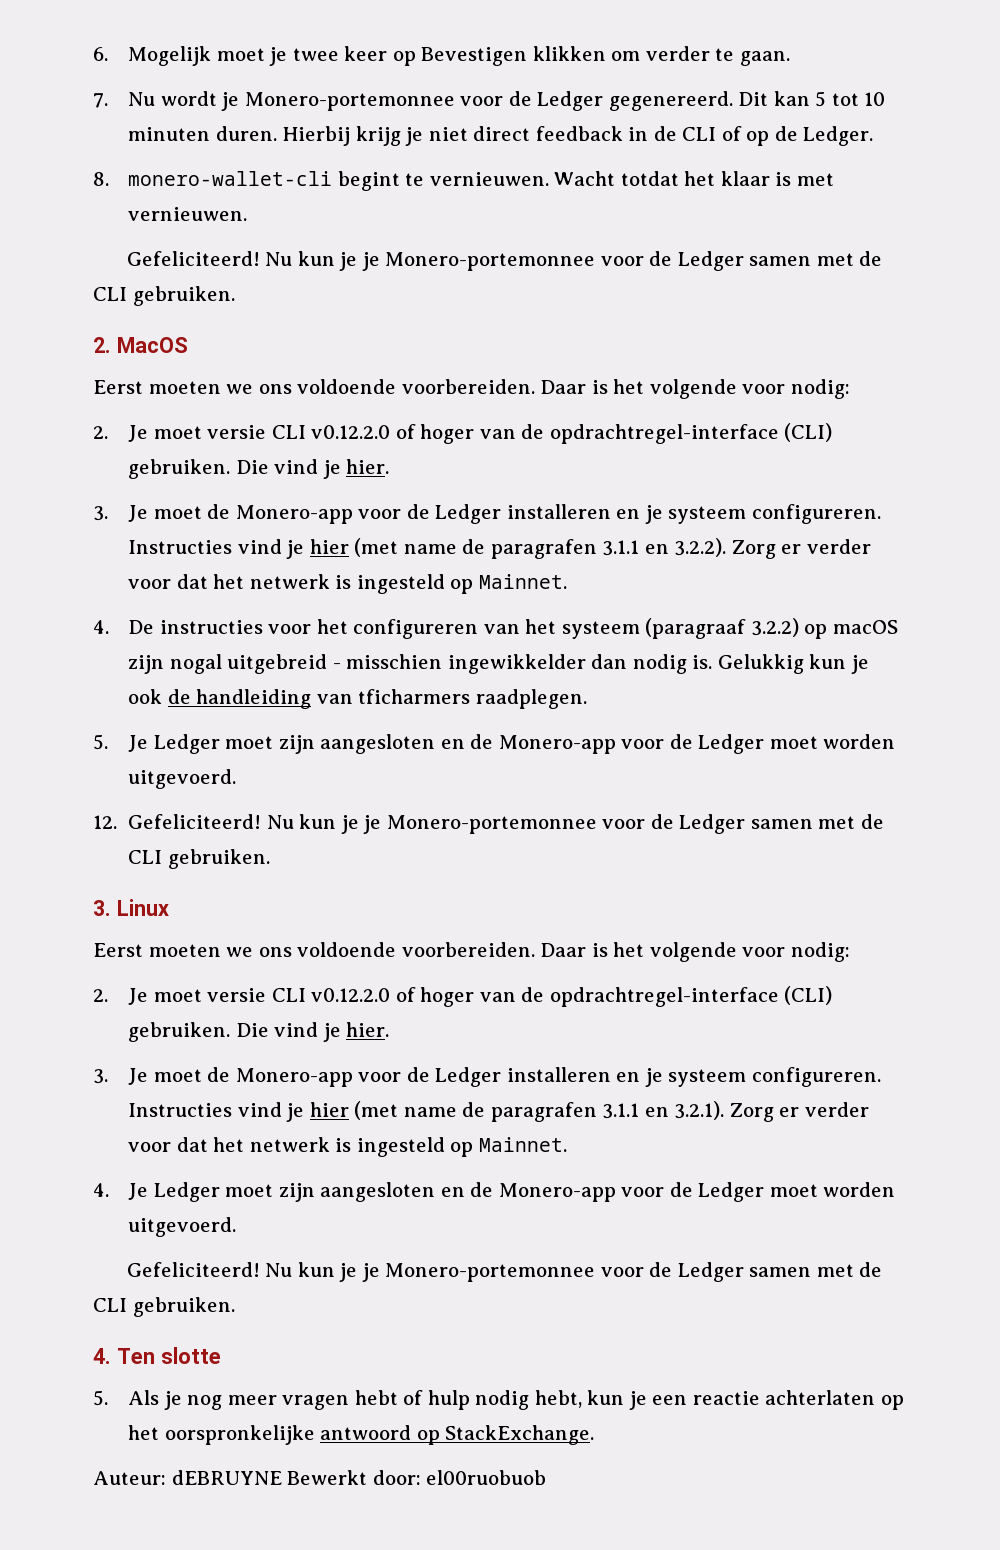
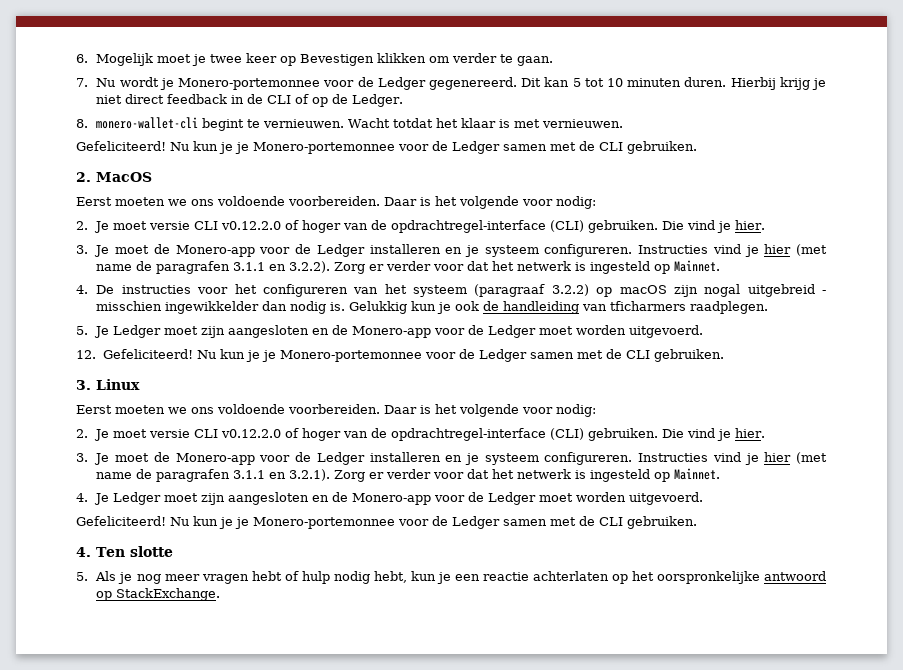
- Auteur: dEBRUYNE Bewerkt door: el00ruobuob

